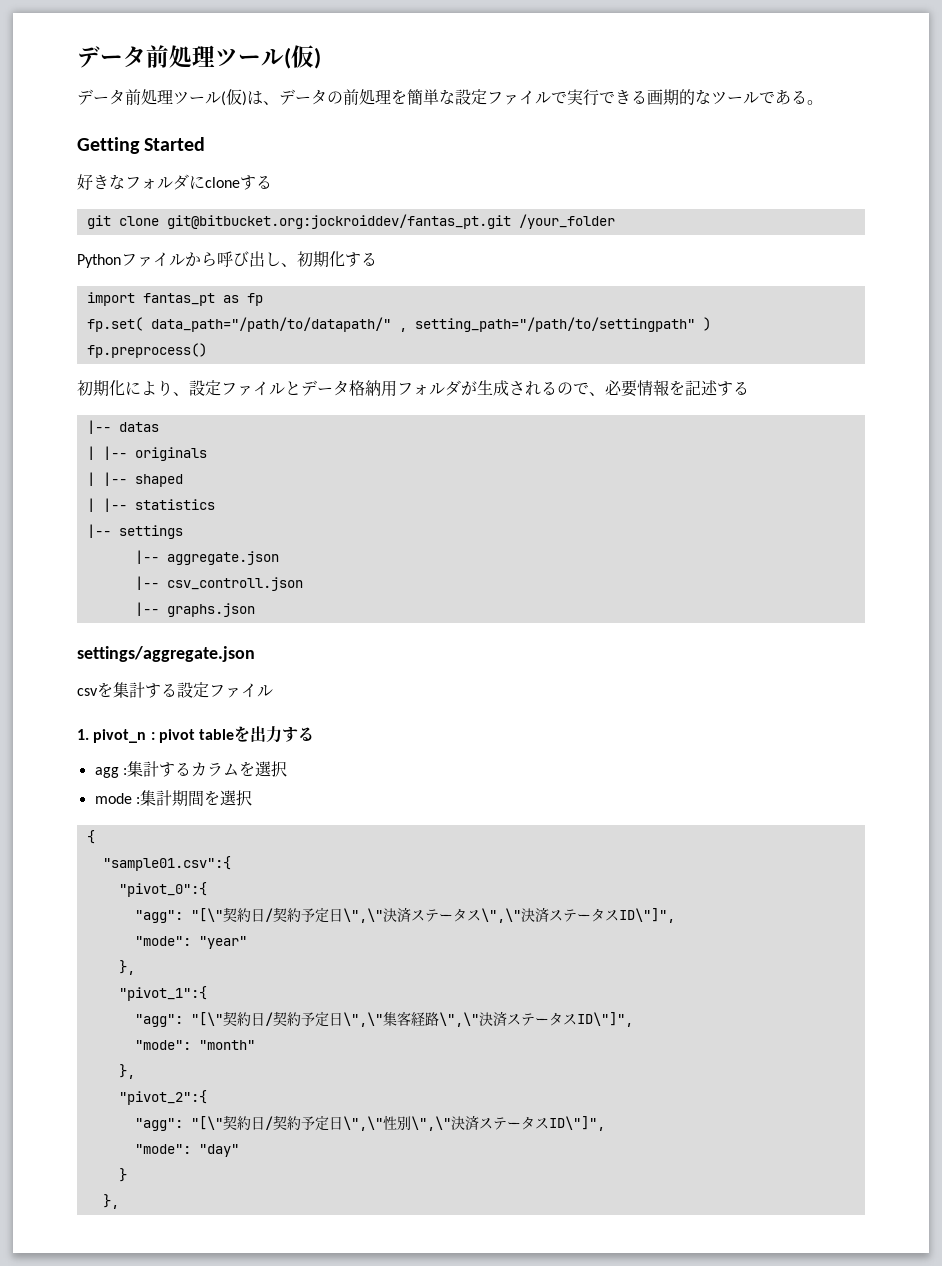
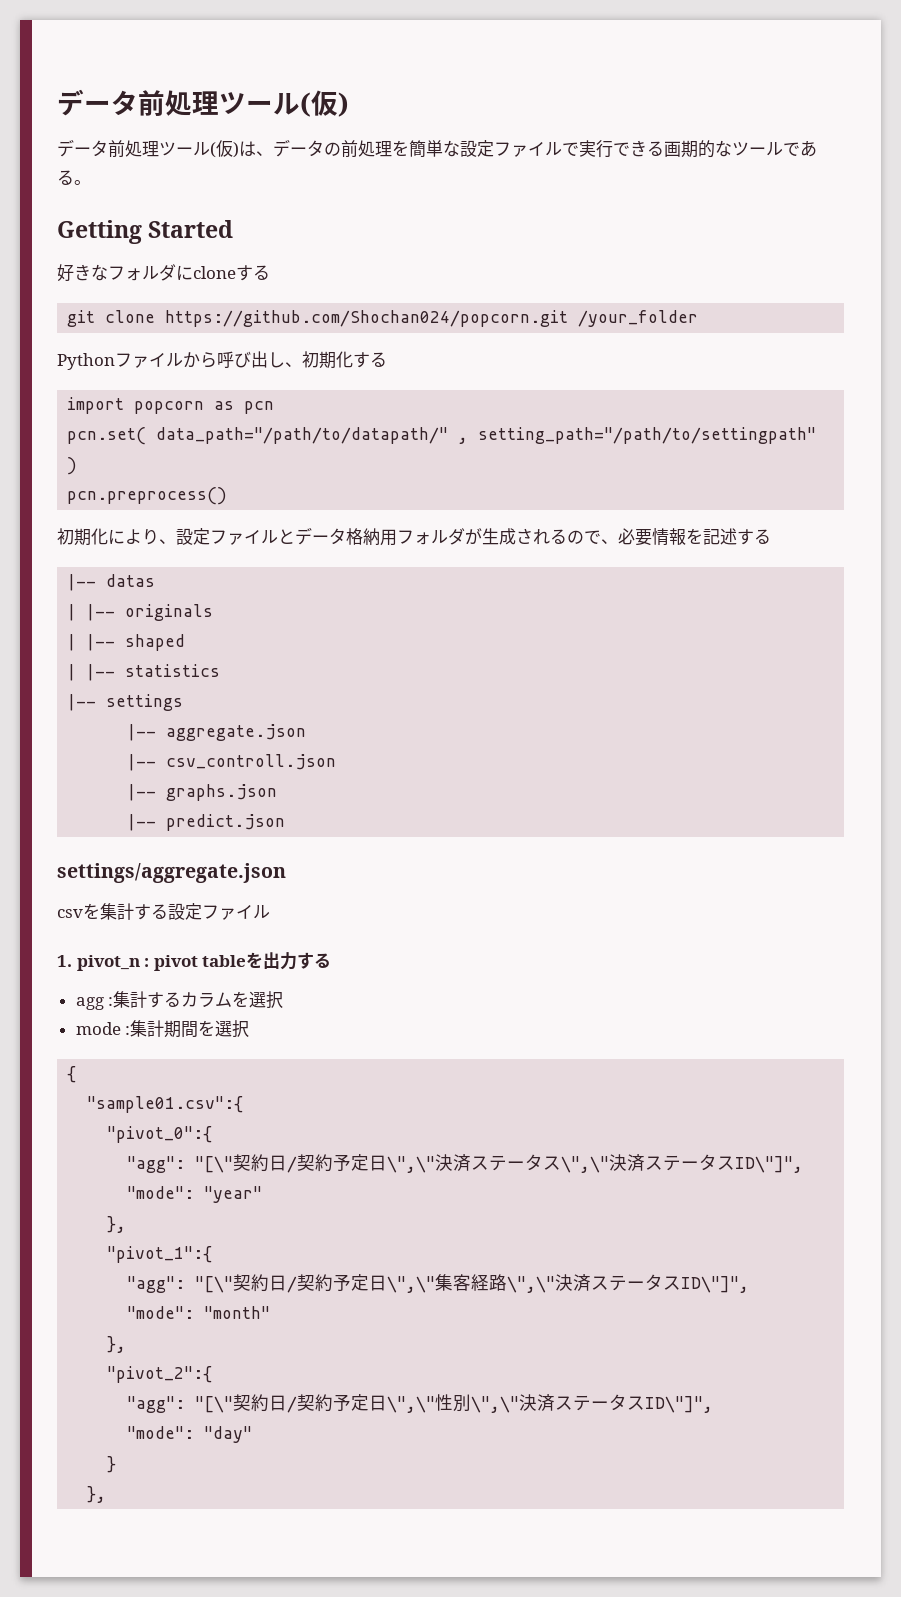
- git clone git@bitbucket.org:jockroiddev/fantas_pt.git /your_folder
+ git clone https://github.com/Shochan024/popcorn.git /your_folder
- import fantas_pt as fp
- fp.set( data_path="/path/to/datapath/" , setting_path="/path/to/settingpath" )
+ import popcorn as pcn
+ pcn.set( data_path="/path/to/datapath/" , setting_path="/path/to/settingpath" )
- fp.preprocess()
+ pcn.preprocess()
+ |-- predict.json

